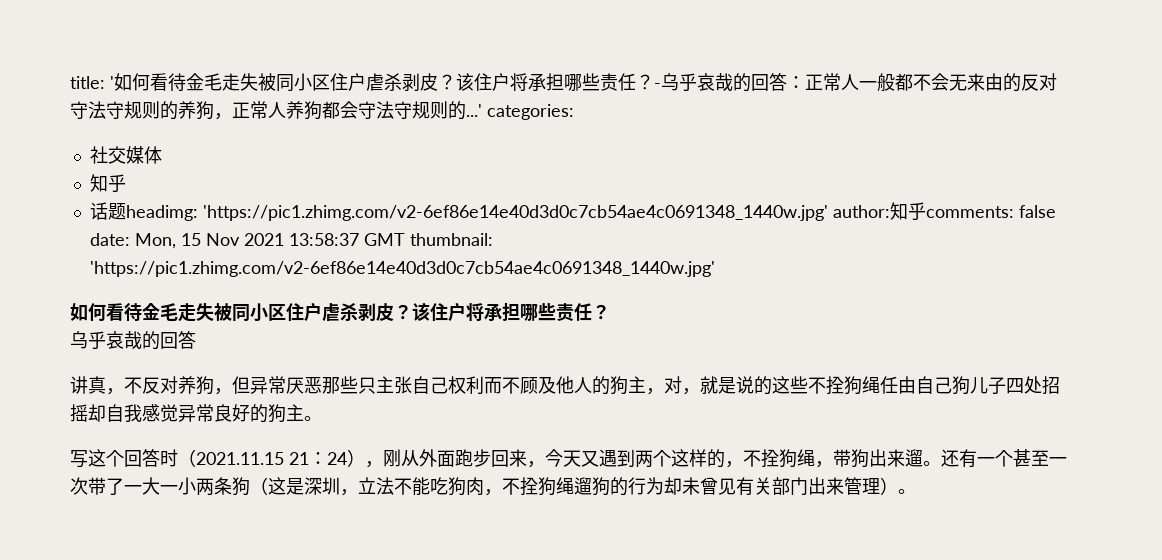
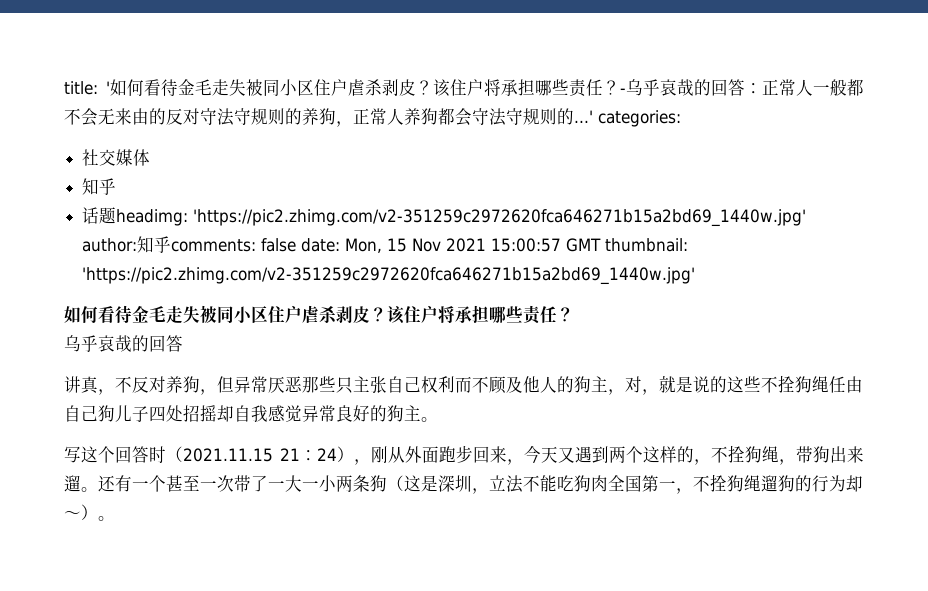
- 话题headimg: 'https://pic1.zhimg.com/v2-6ef86e14e40d3d0c7cb54ae4c0691348_1440w.jpg' author:知乎comments: false date: Mon, 15 Nov 2021 13:58:37 GMT thumbnail: 'https://pic1.zhimg.com/v2-6ef86e14e40d3d0c7cb54ae4c0691348_1440w.jpg'
+ 话题headimg: 'https://pic2.zhimg.com/v2-351259c2972620fca646271b15a2bd69_1440w.jpg' author:知乎comments: false date: Mon, 15 Nov 2021 15:00:57 GMT thumbnail: 'https://pic2.zhimg.com/v2-351259c2972620fca646271b15a2bd69_1440w.jpg'
- 还有一个甚至一次带了一大一小两条狗（这是深圳，立法不能吃狗肉，不拴狗绳遛狗的行为却未曾见有关部门出来管理）。
+ 还有一个甚至一次带了一大一小两条狗（这是深圳，立法不能吃狗肉全国第一，不拴狗绳遛狗的行为却～）。

